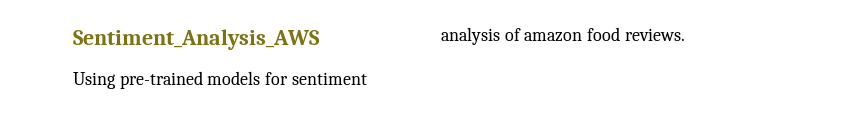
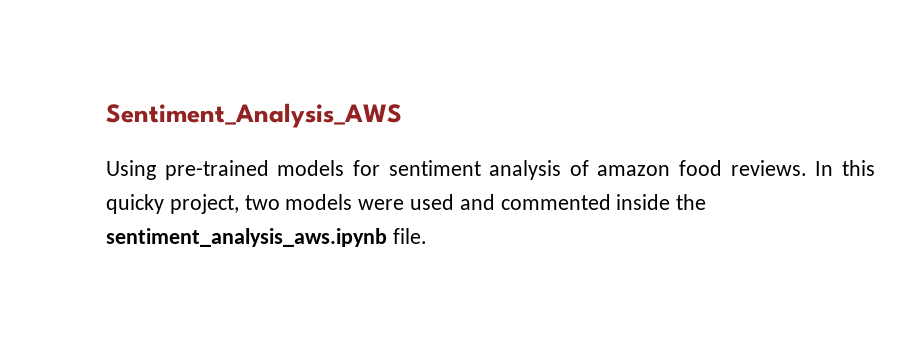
+ In this quicky project, two models were used and commented inside the sentiment_analysis_aws.ipynb file.

